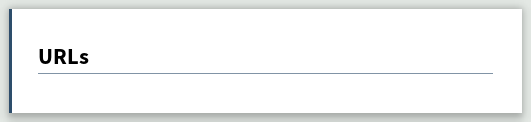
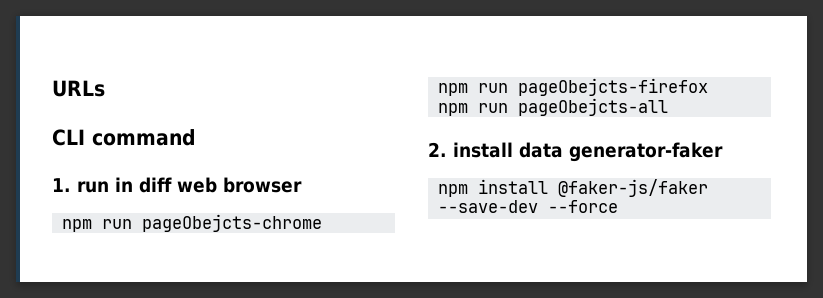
+ CLI command
+ 1. run in diff web browser
+ npm run pageObejcts-chrome
+ npm run pageObejcts-firefox
+ npm run pageObejcts-all
+ 2. install data generator-faker
+ npm install @faker-js/faker --save-dev --force

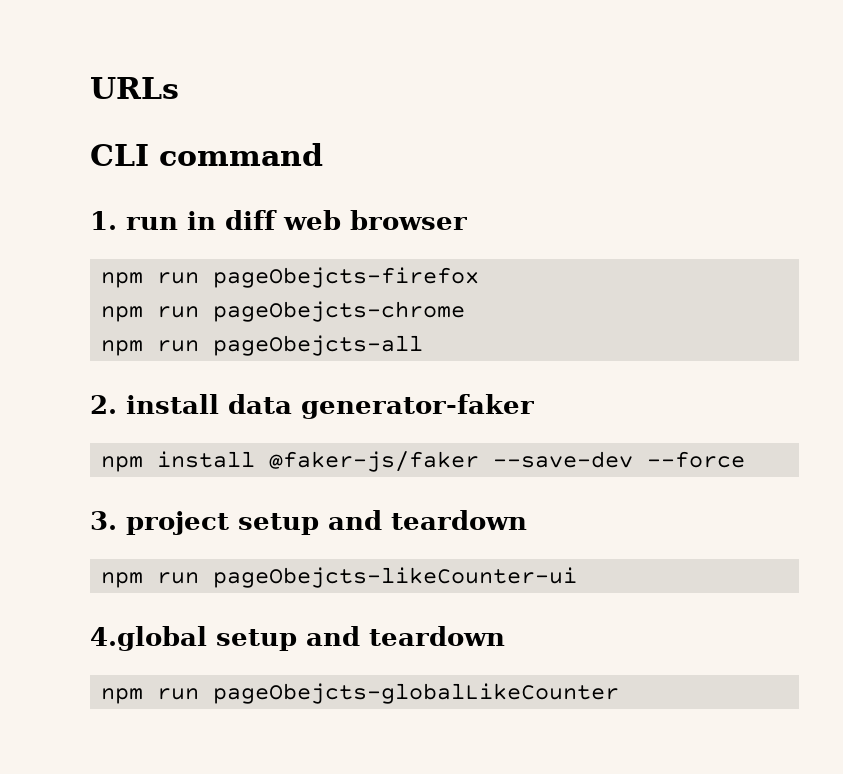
+ npm run pageObejcts-firefox
  npm run pageObejcts-chrome
- npm run pageObejcts-firefox
+ 3. project setup and teardown
+ npm run pageObejcts-likeCounter-ui
+ 4.global setup and teardown
+ npm run pageObejcts-globalLikeCounter

